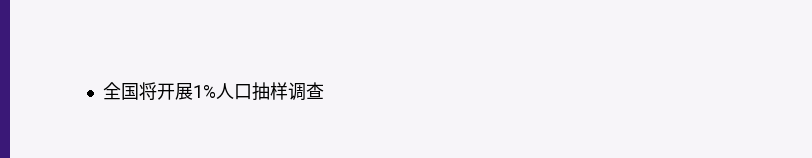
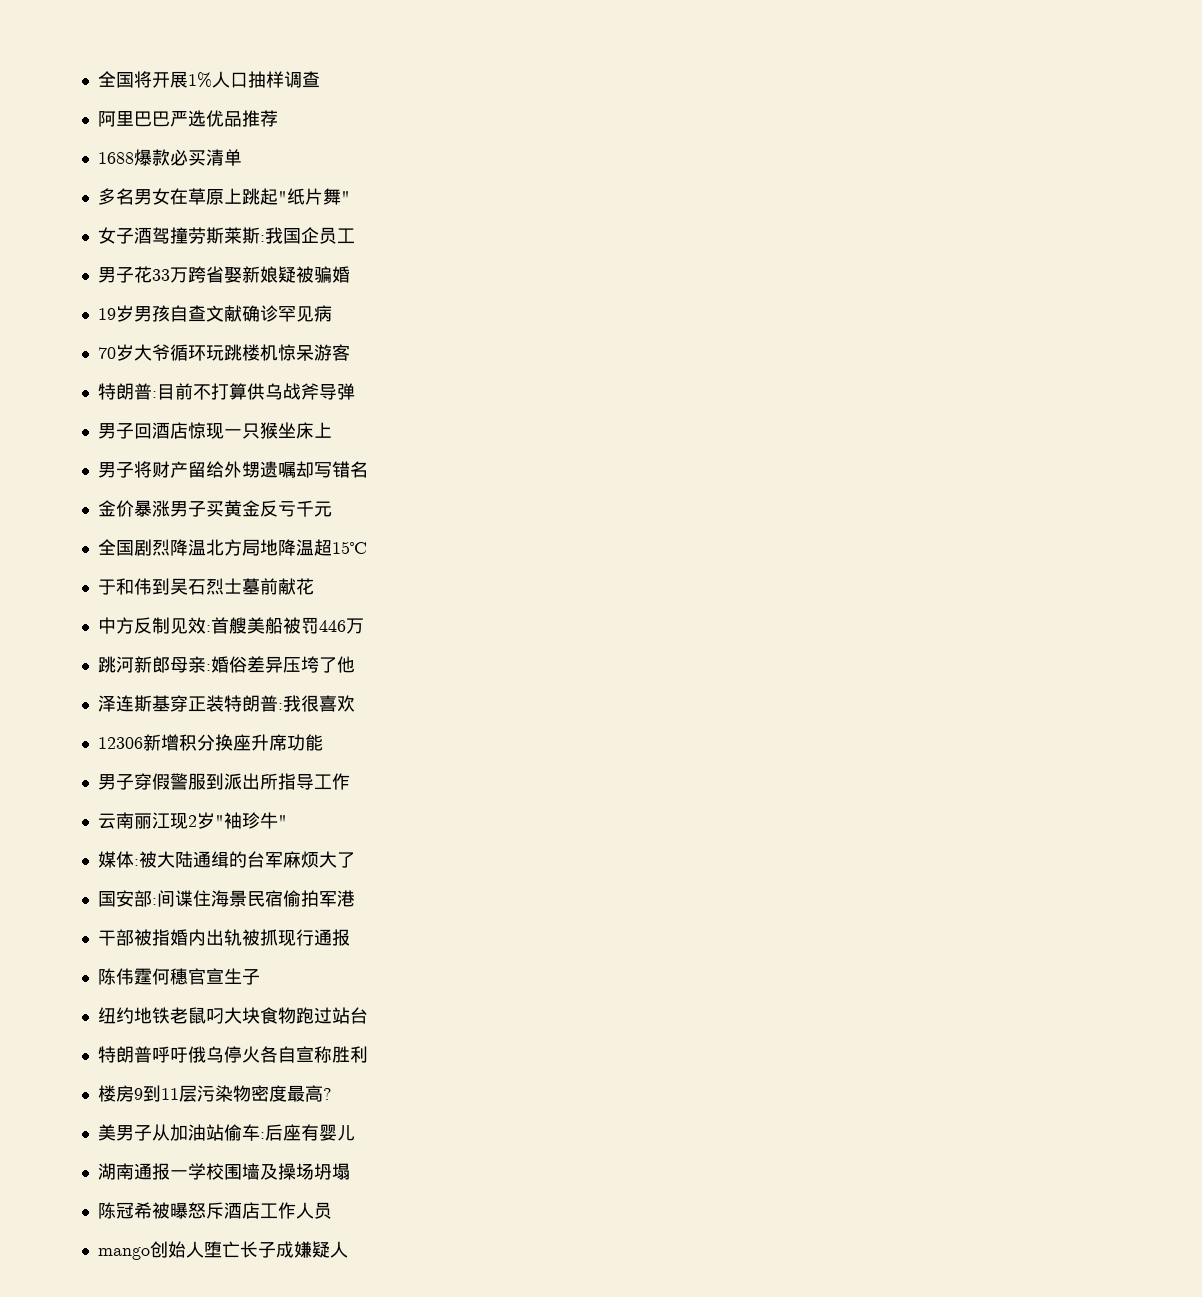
+ 阿里巴巴严选优品推荐
+ 1688爆款必买清单
+ 多名男女在草原上跳起"纸片舞"
+ 女子酒驾撞劳斯莱斯:我国企员工
+ 男子花33万跨省娶新娘疑被骗婚
+ 19岁男孩自查文献确诊罕见病
+ 70岁大爷循环玩跳楼机惊呆游客
+ 特朗普:目前不打算供乌战斧导弹
+ 男子回酒店惊现一只猴坐床上
+ 男子将财产留给外甥遗嘱却写错名
+ 金价暴涨男子买黄金反亏千元
+ 全国剧烈降温北方局地降温超15℃
+ 于和伟到吴石烈士墓前献花
+ 中方反制见效:首艘美船被罚446万
+ 跳河新郎母亲:婚俗差异压垮了他
+ 泽连斯基穿正装特朗普:我很喜欢
+ 12306新增积分换座升席功能
+ 男子穿假警服到派出所指导工作
+ 云南丽江现2岁"袖珍牛"
+ 媒体:被大陆通缉的台军麻烦大了
+ 国安部:间谍住海景民宿偷拍军港
+ 干部被指婚内出轨被抓现行通报
+ 陈伟霆何穗官宣生子
+ 纽约地铁老鼠叼大块食物跑过站台
+ 特朗普呼吁俄乌停火各自宣称胜利
+ 楼房9到11层污染物密度最高?
+ 美男子从加油站偷车:后座有婴儿
+ 湖南通报一学校围墙及操场坍塌
+ 陈冠希被曝怒斥酒店工作人员
+ mango创始人堕亡长子成嫌疑人

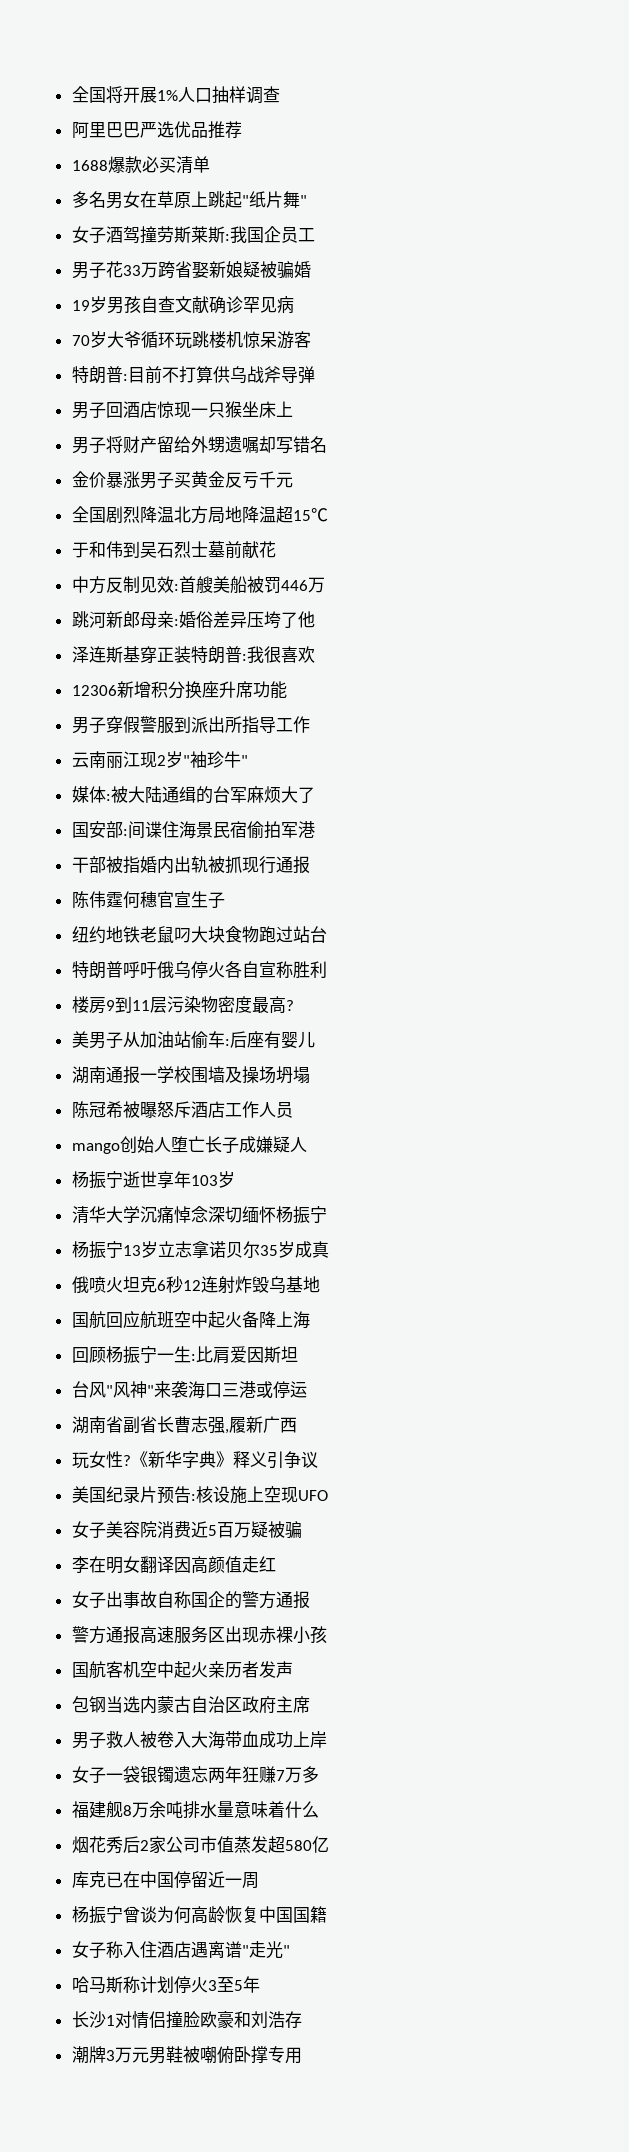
+ 杨振宁逝世享年103岁
+ 清华大学沉痛悼念深切缅怀杨振宁
+ 杨振宁13岁立志拿诺贝尔35岁成真
+ 俄喷火坦克6秒12连射炸毁乌基地
+ 国航回应航班空中起火备降上海
+ 回顾杨振宁一生:比肩爱因斯坦
+ 台风"风神"来袭海口三港或停运
+ 湖南省副省长曹志强,履新广西
+ 玩女性?《新华字典》释义引争议
+ 美国纪录片预告:核设施上空现UFO
+ 女子美容院消费近5百万疑被骗
+ 李在明女翻译因高颜值走红
+ 女子出事故自称国企的警方通报
+ 警方通报高速服务区出现赤裸小孩
+ 国航客机空中起火亲历者发声
+ 包钢当选内蒙古自治区政府主席
+ 男子救人被卷入大海带血成功上岸
+ 女子一袋银镯遗忘两年狂赚7万多
+ 福建舰8万余吨排水量意味着什么
+ 烟花秀后2家公司市值蒸发超580亿
+ 库克已在中国停留近一周
+ 杨振宁曾谈为何高龄恢复中国国籍
+ 女子称入住酒店遇离谱"走光"
+ 哈马斯称计划停火3至5年
+ 长沙1对情侣撞脸欧豪和刘浩存
+ 潮牌3万元男鞋被嘲俯卧撑专用

